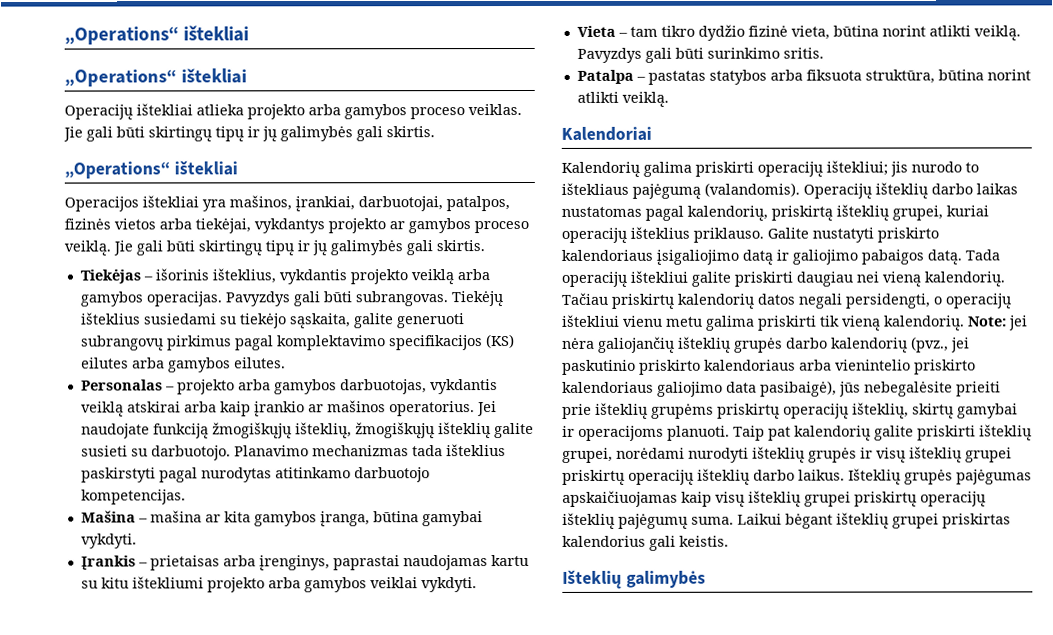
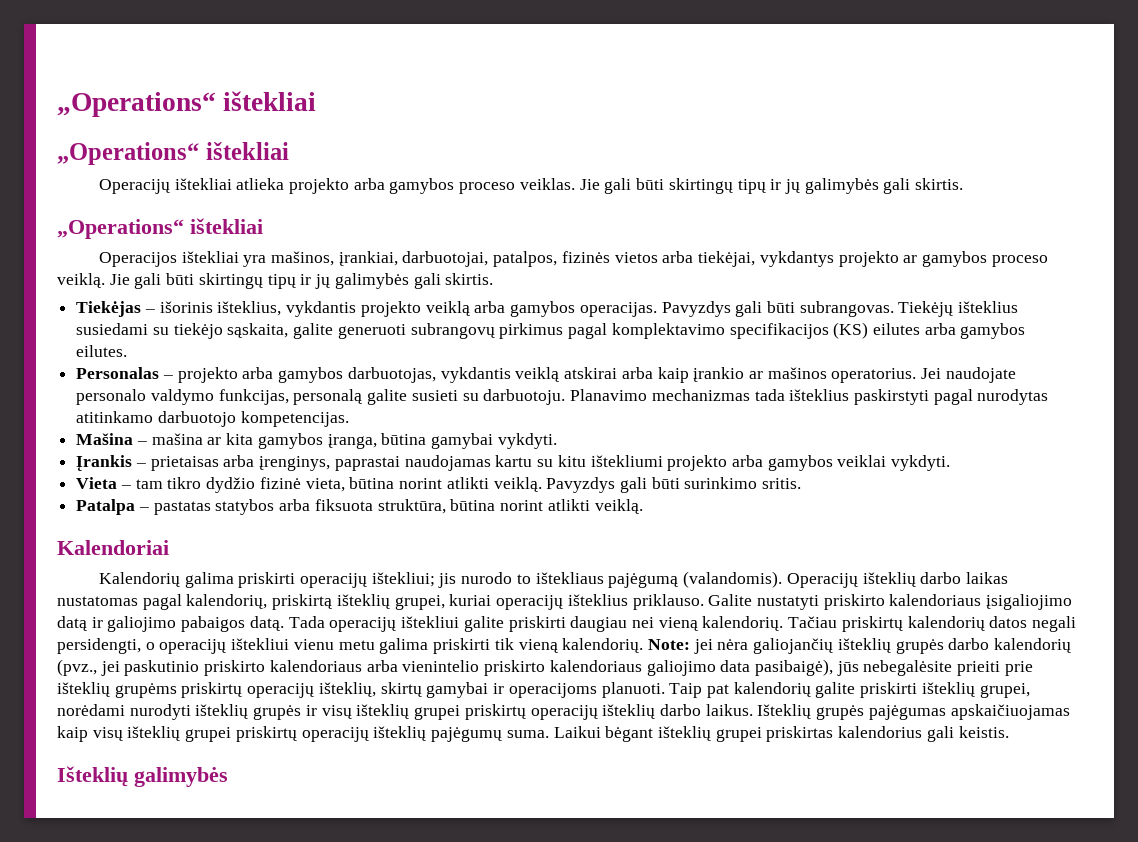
- Jei naudojate funkciją žmogiškųjų išteklių, žmogiškųjų išteklių galite susieti su darbuotojo.
+ Jei naudojate personalo valdymo funkcijas, personalą galite susieti su darbuotoju.

